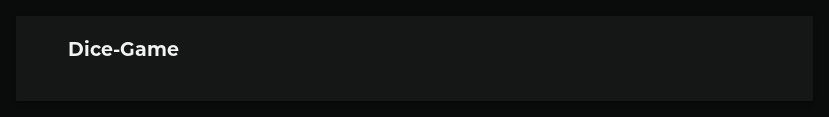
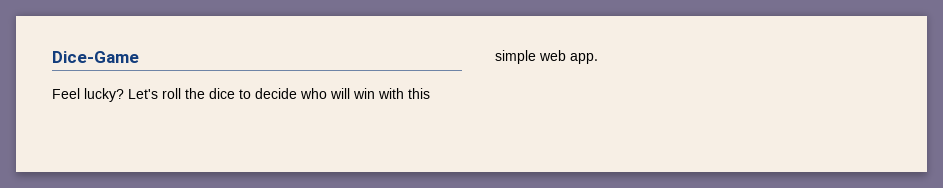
+ Feel lucky? Let's roll the dice to decide who will win with this simple web app.

